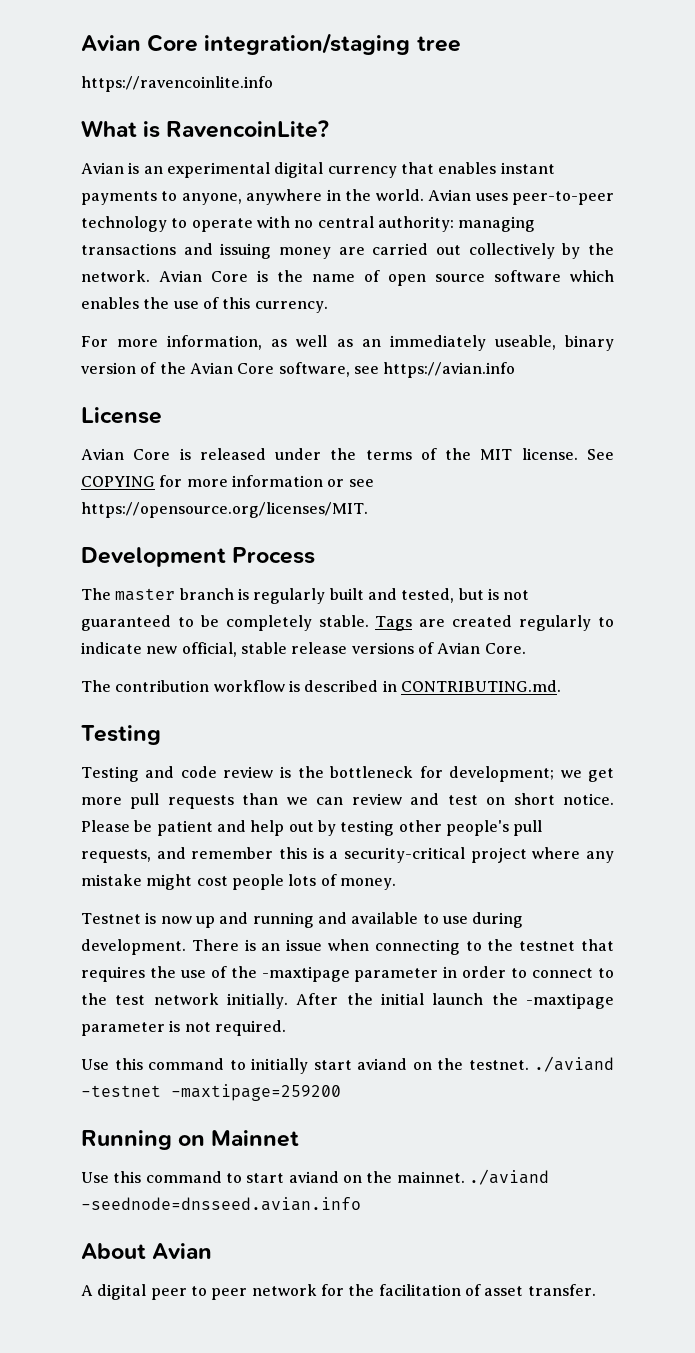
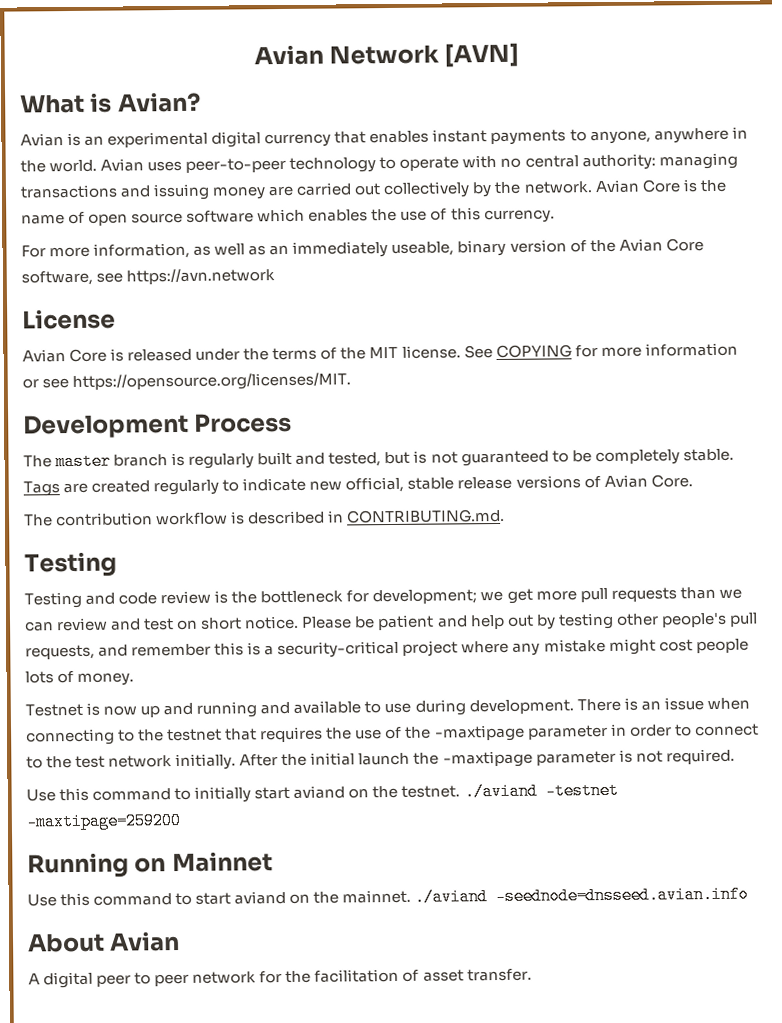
- Avian Core integration/staging tree
- https://ravencoinlite.info
+ Avian Network [AVN]
- What is RavencoinLite?
+ What is Avian?
- For more information, as well as an immediately useable, binary version of the Avian Core software, see https://avian.info
+ For more information, as well as an immediately useable, binary version of the Avian Core software, see https://avn.network

